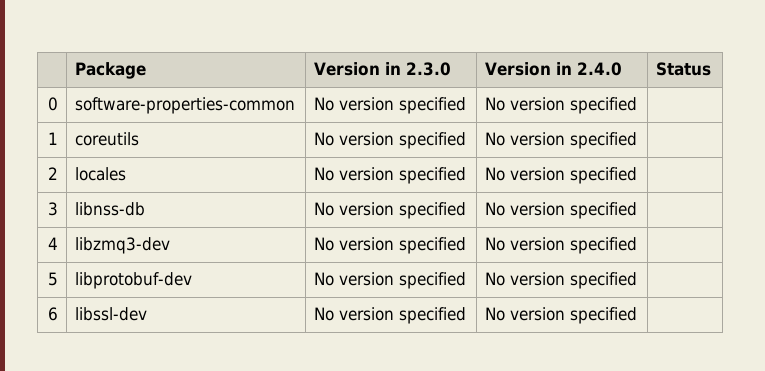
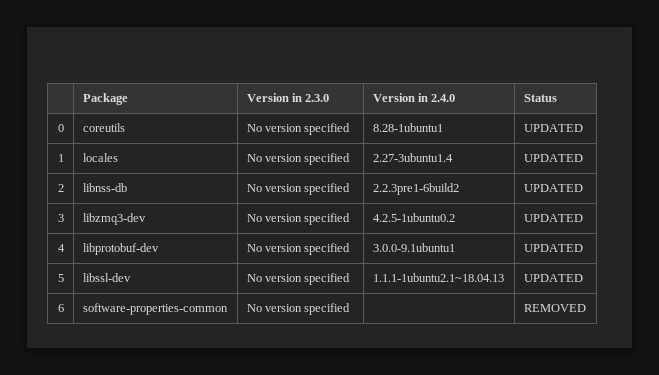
- 0 | software-properties-common | No version specified | No version specified |
- 1 | coreutils | No version specified | No version specified |
- 2 | locales | No version specified | No version specified |
- 3 | libnss-db | No version specified | No version specified |
- 4 | libzmq3-dev | No version specified | No version specified |
- 5 | libprotobuf-dev | No version specified | No version specified |
- 6 | libssl-dev | No version specified | No version specified |
+ 0 | coreutils | No version specified | 8.28-1ubuntu1 | UPDATED
+ 1 | locales | No version specified | 2.27-3ubuntu1.4 | UPDATED
+ 2 | libnss-db | No version specified | 2.2.3pre1-6build2 | UPDATED
+ 3 | libzmq3-dev | No version specified | 4.2.5-1ubuntu0.2 | UPDATED
+ 4 | libprotobuf-dev | No version specified | 3.0.0-9.1ubuntu1 | UPDATED
+ 5 | libssl-dev | No version specified | 1.1.1-1ubuntu2.1~18.04.13 | UPDATED
+ 6 | software-properties-common | No version specified | | REMOVED

